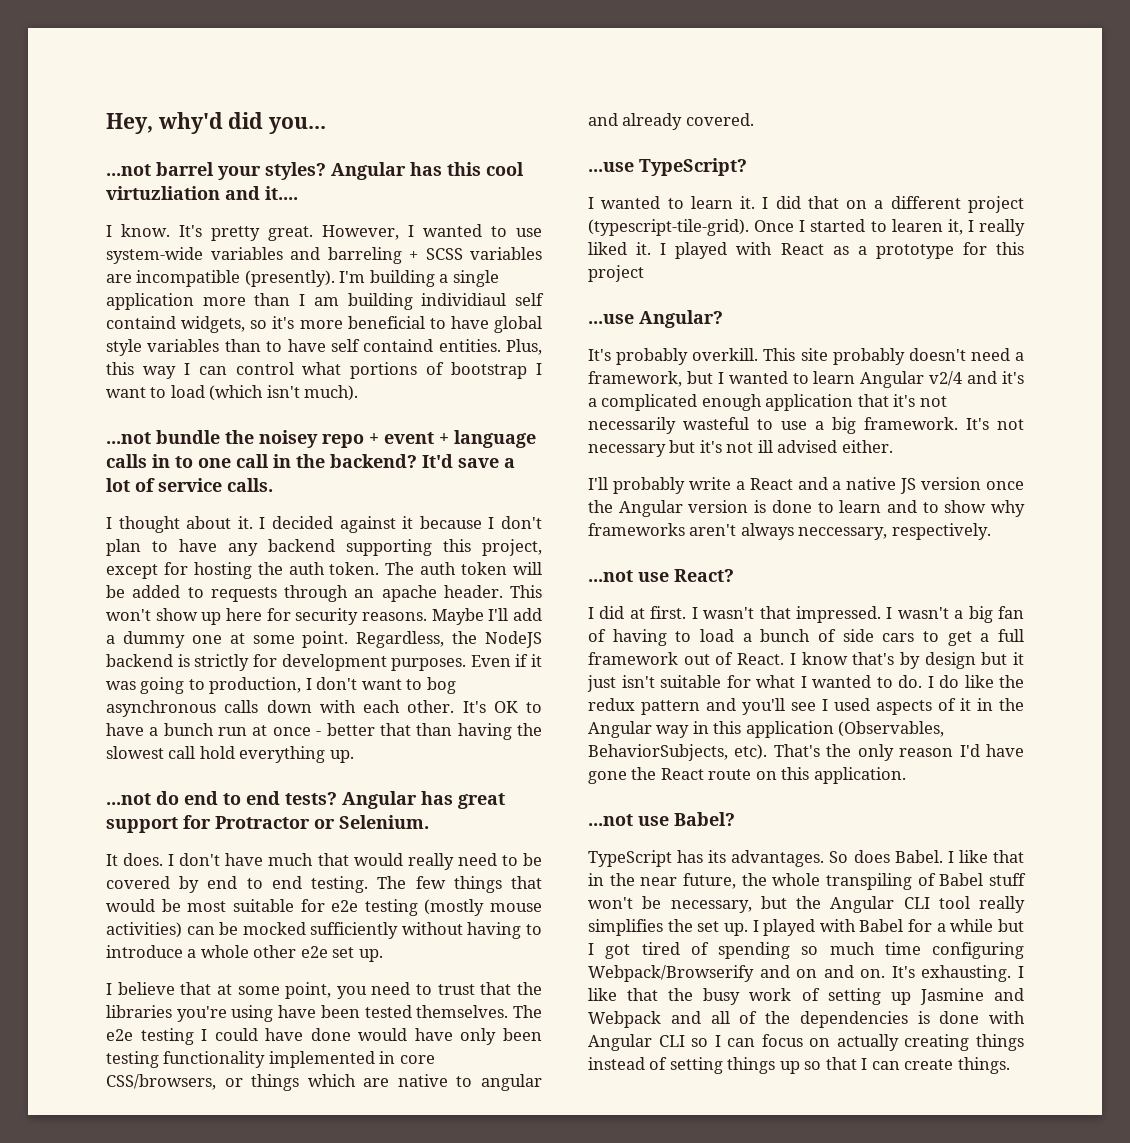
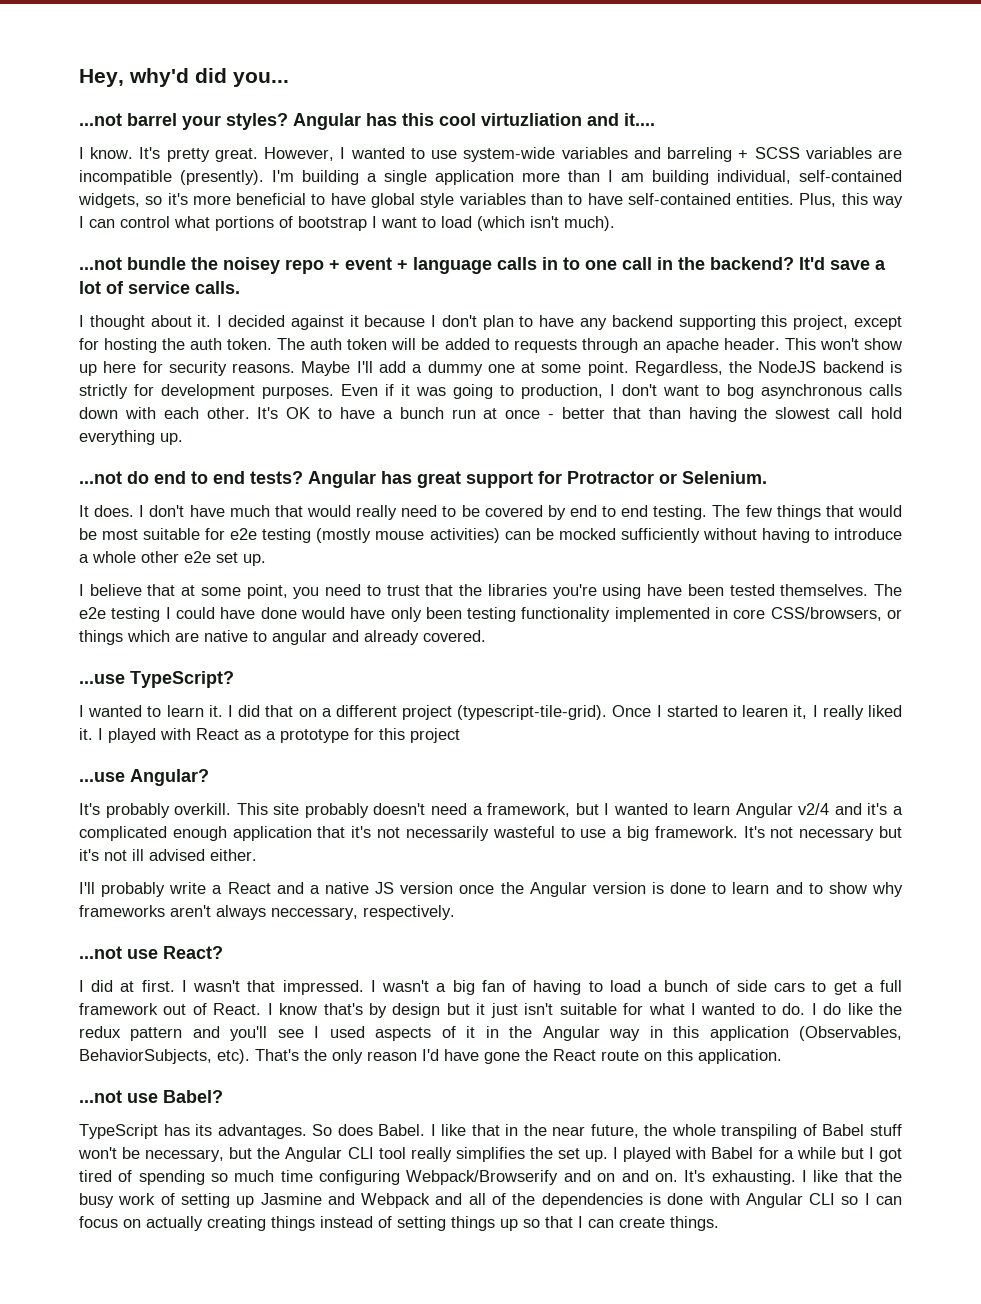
- I'm building a single application more than I am building individiaul self containd widgets, so it's more beneficial to have global style variables than to have self containd entities.
+ I'm building a single application more than I am building individual, self-contained widgets, so it's more beneficial to have global style variables than to have self-contained entities.

